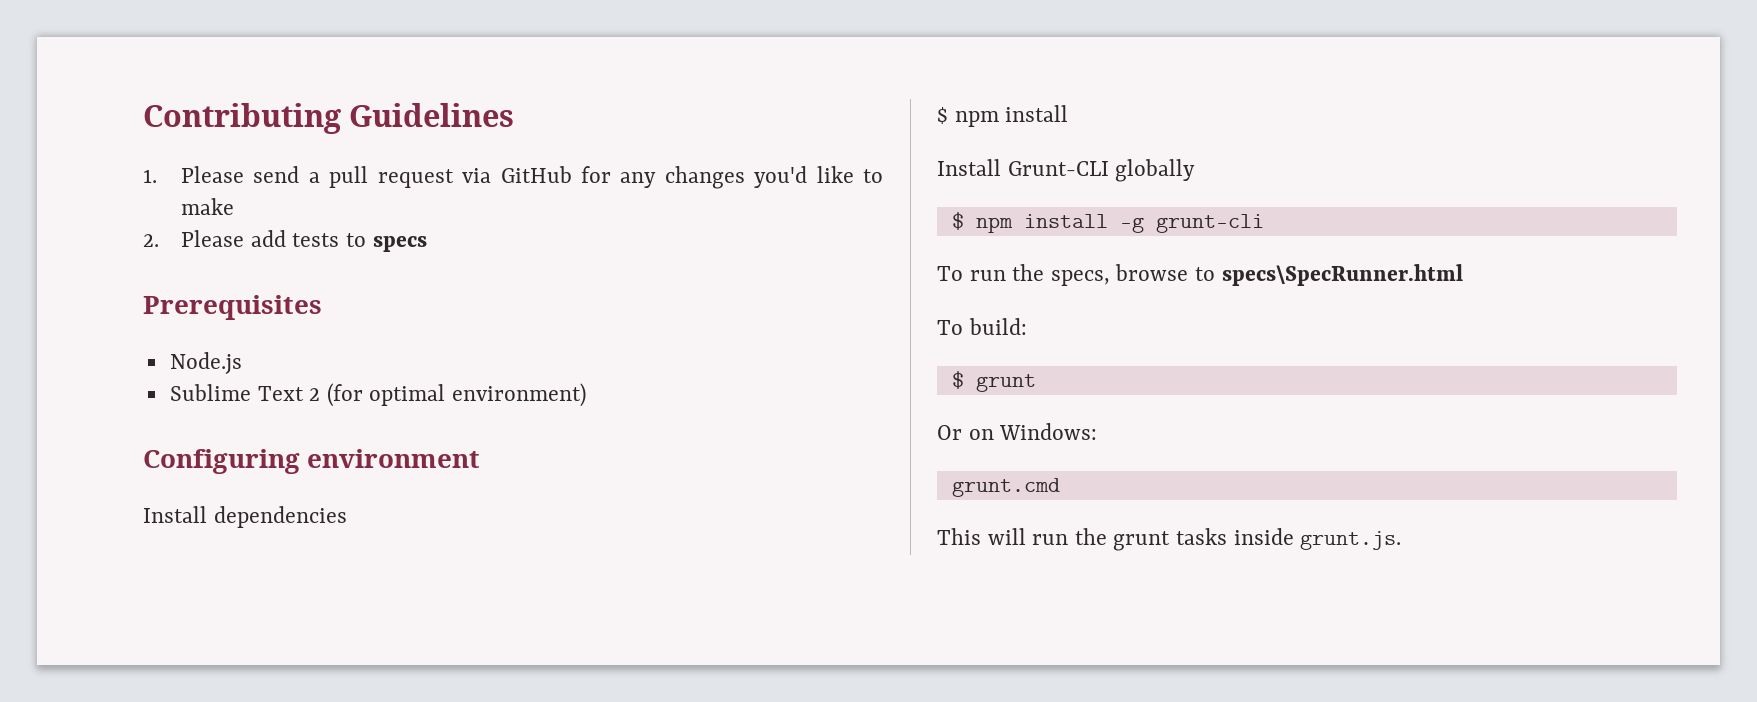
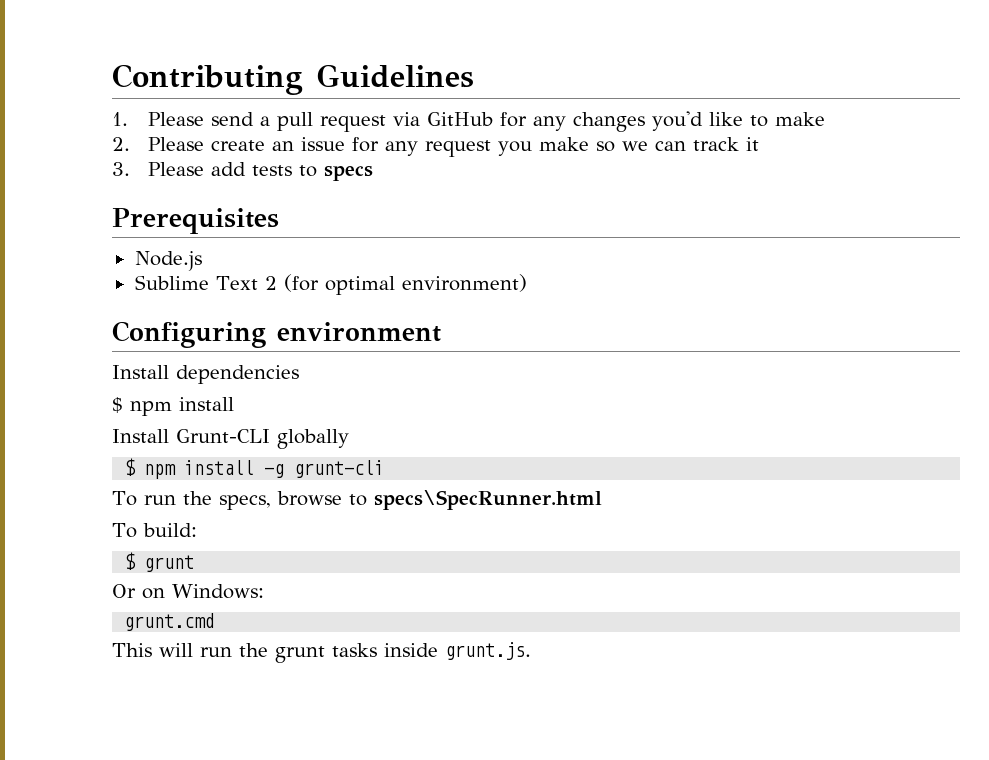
- 2. Please add tests to specs
+ 2. Please create an issue for any request you make so we can track it
+ 3. Please add tests to specs

